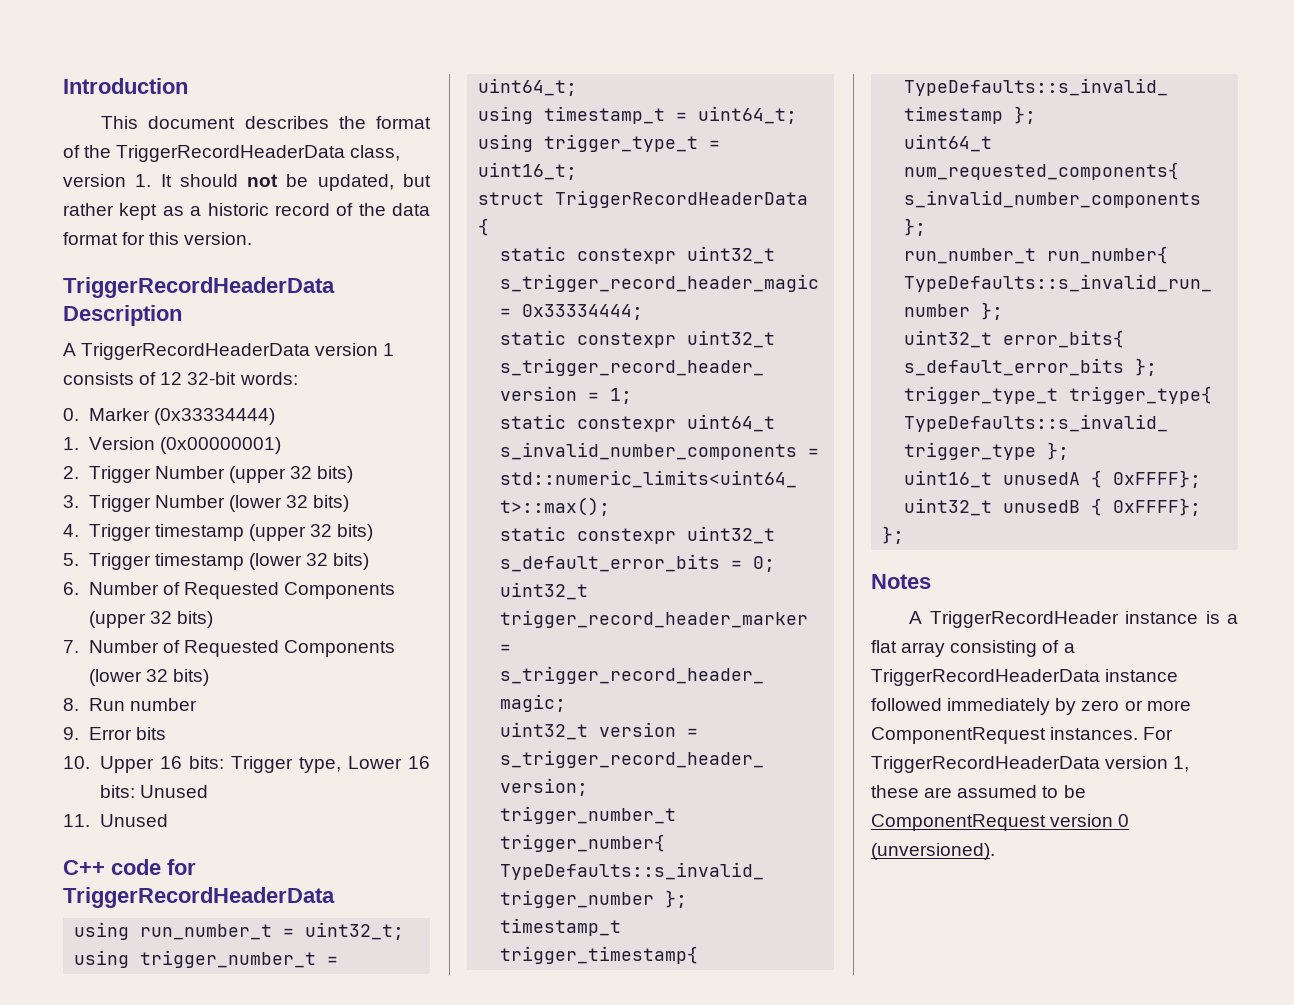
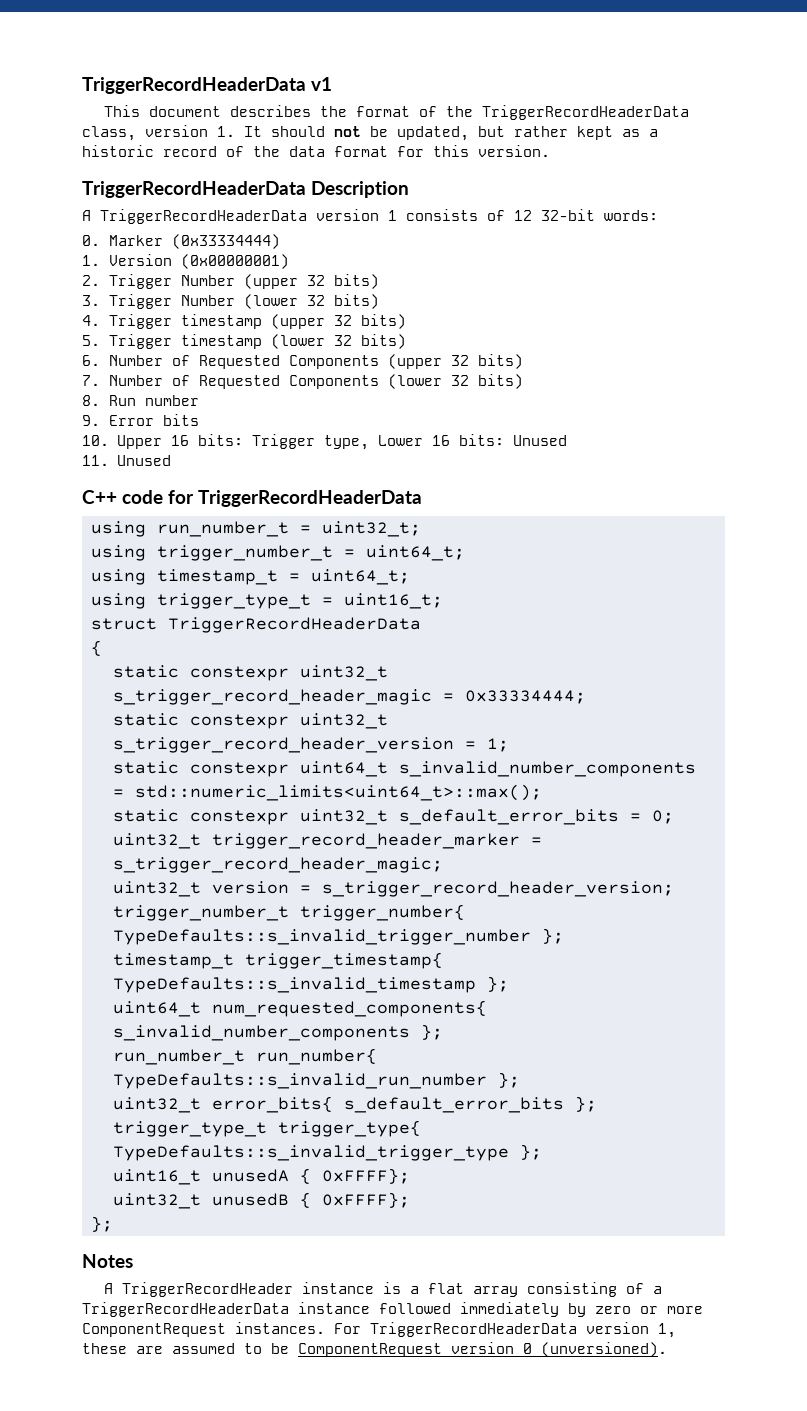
- Introduction
+ TriggerRecordHeaderData v1

